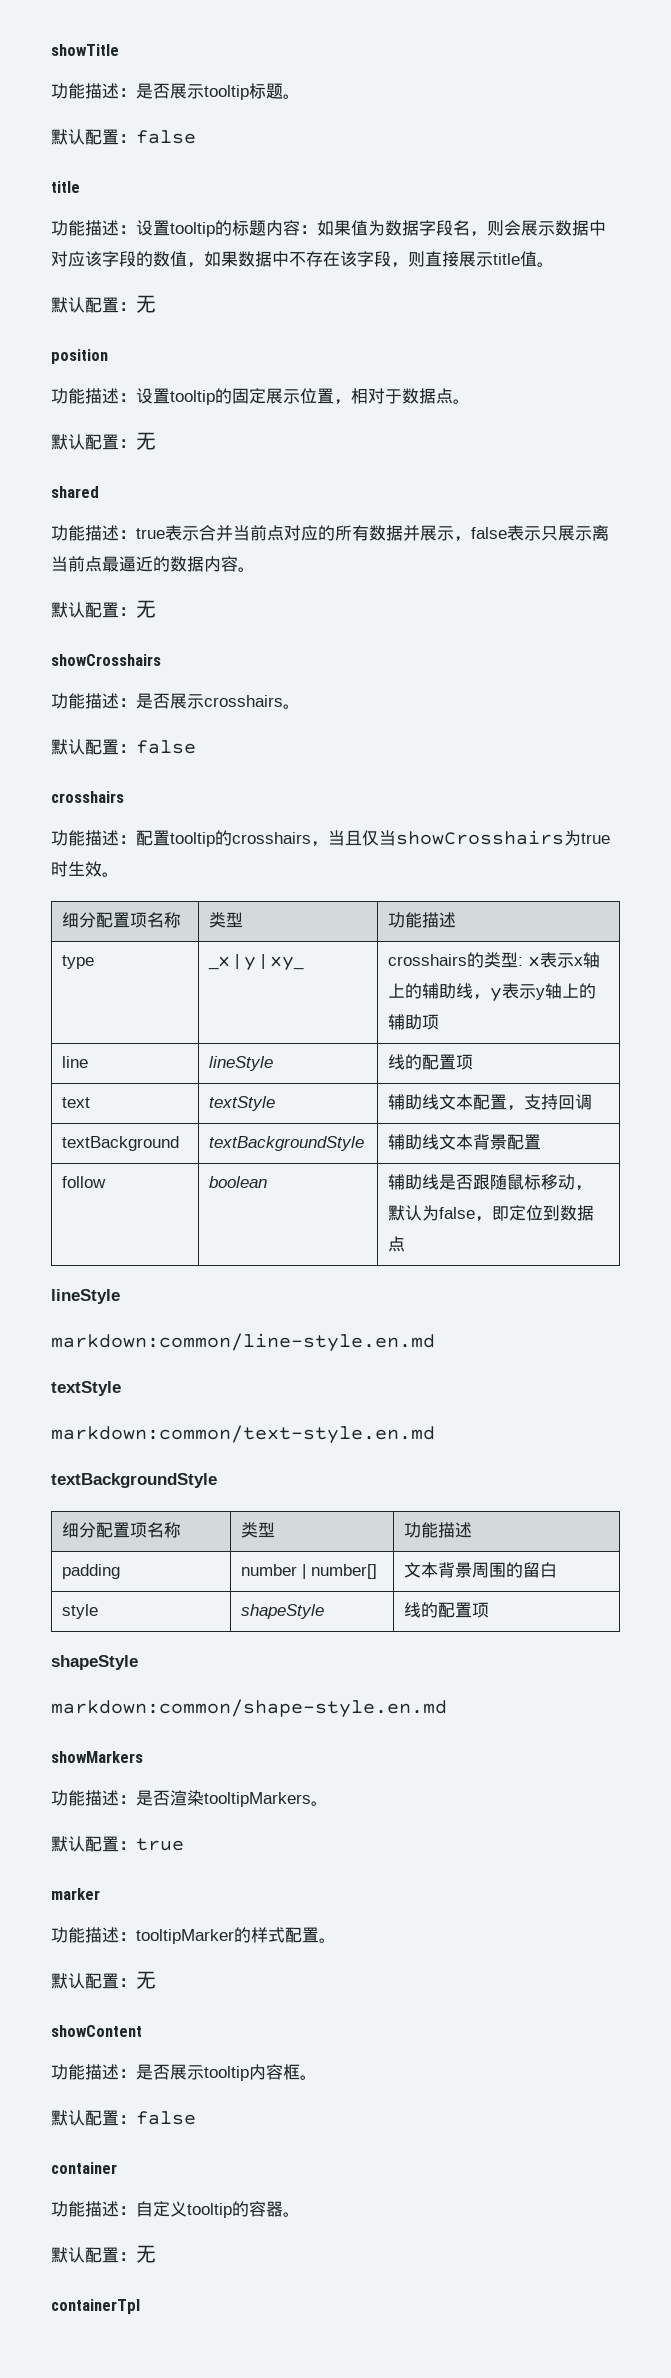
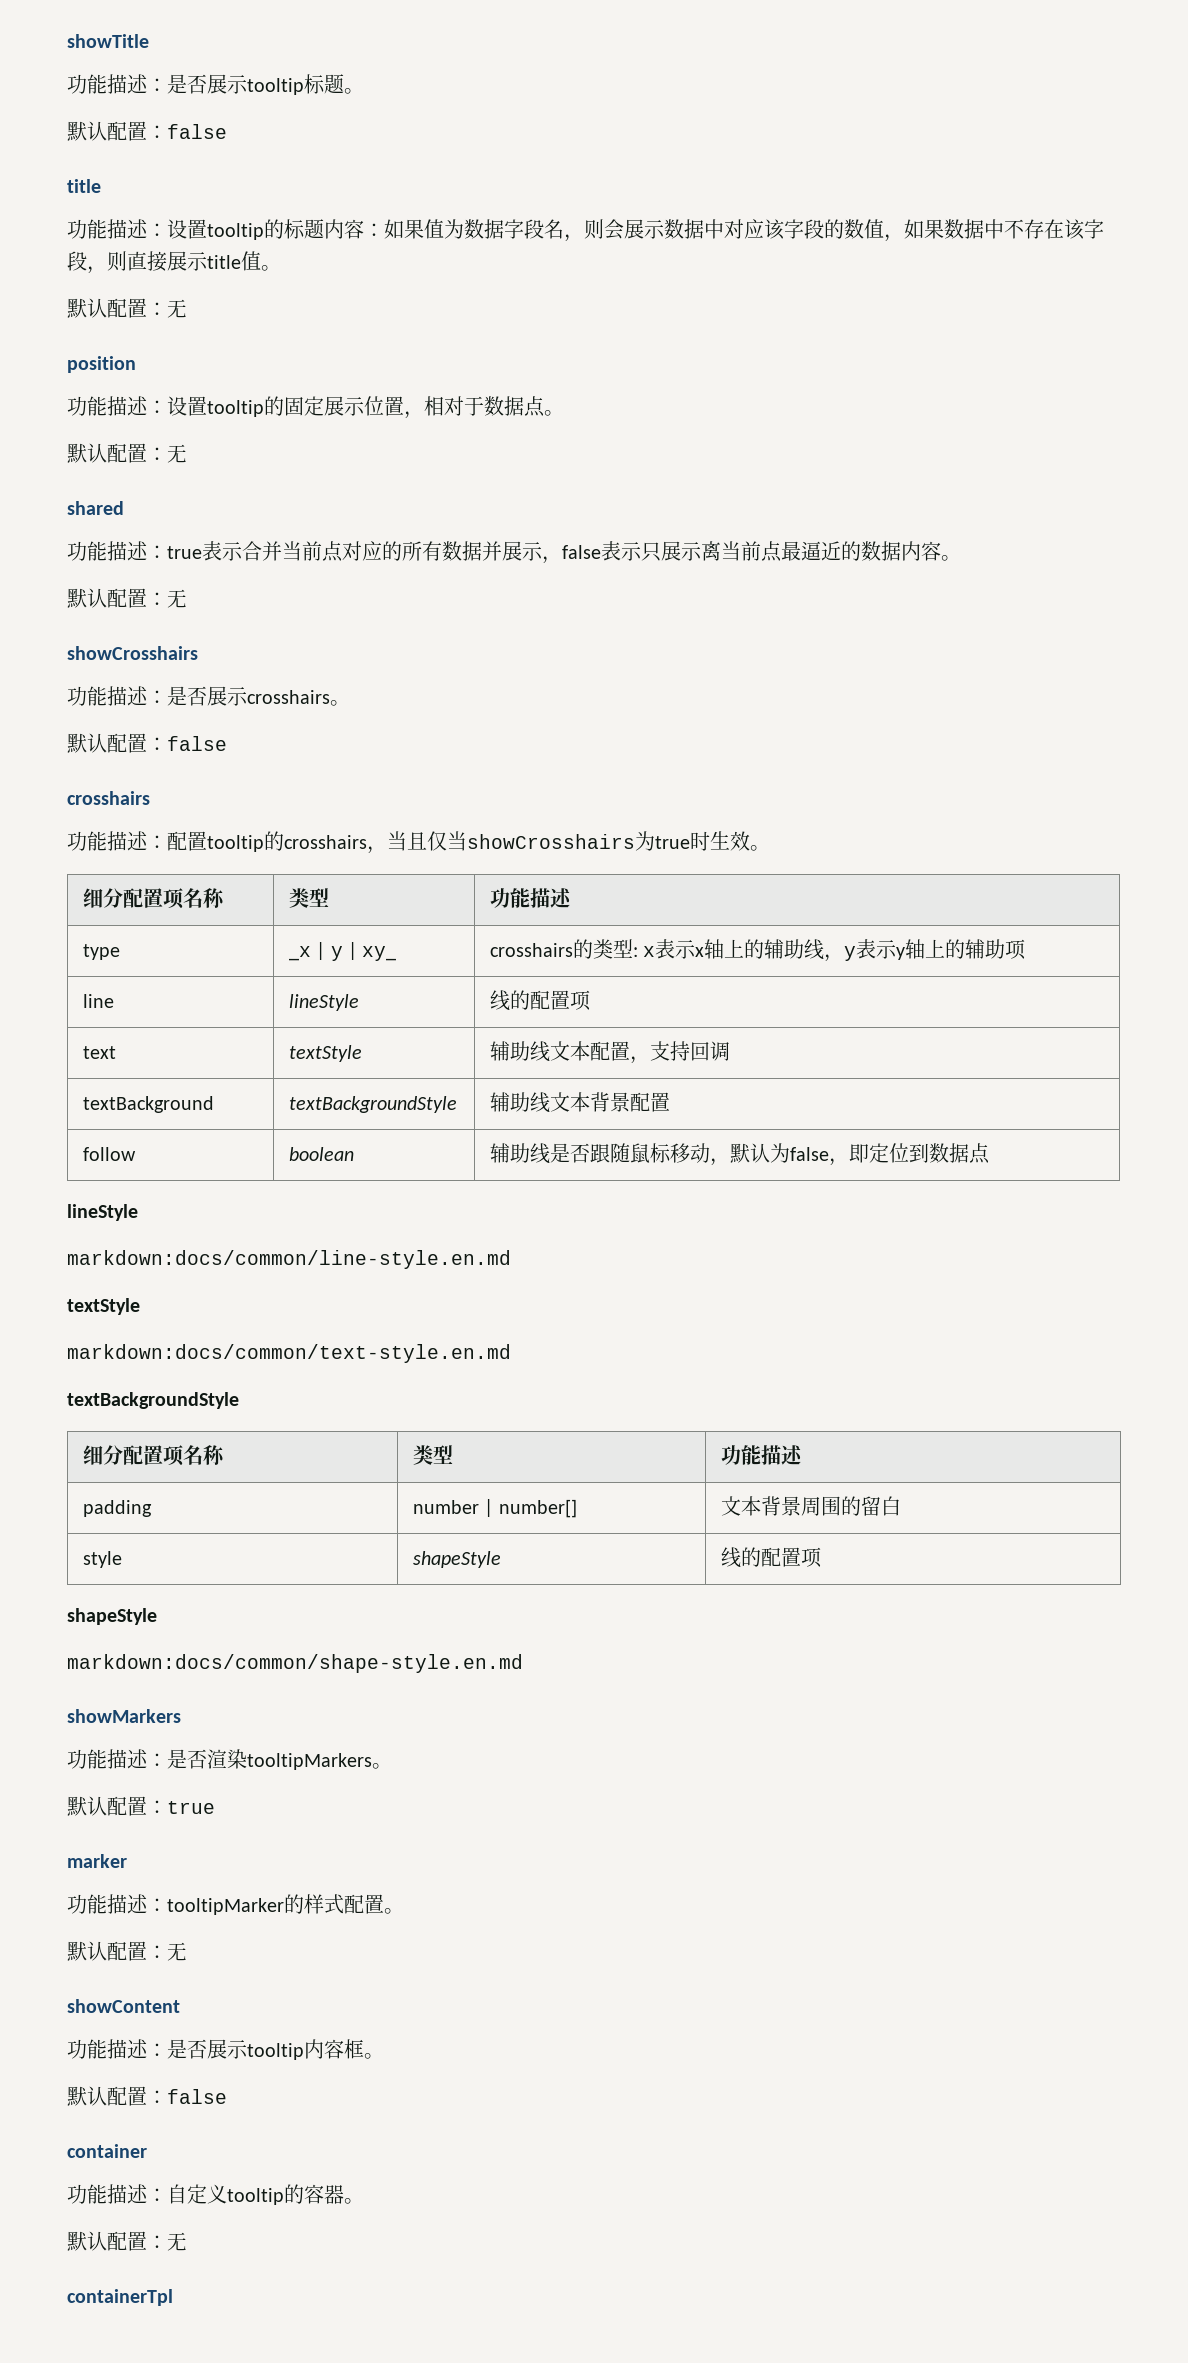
- markdown:common/line-style.en.md
+ markdown:docs/common/line-style.en.md
- markdown:common/text-style.en.md
+ markdown:docs/common/text-style.en.md
- markdown:common/shape-style.en.md
+ markdown:docs/common/shape-style.en.md

